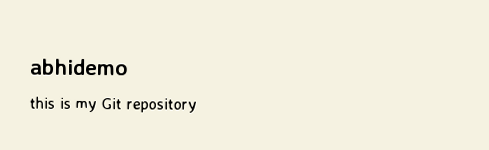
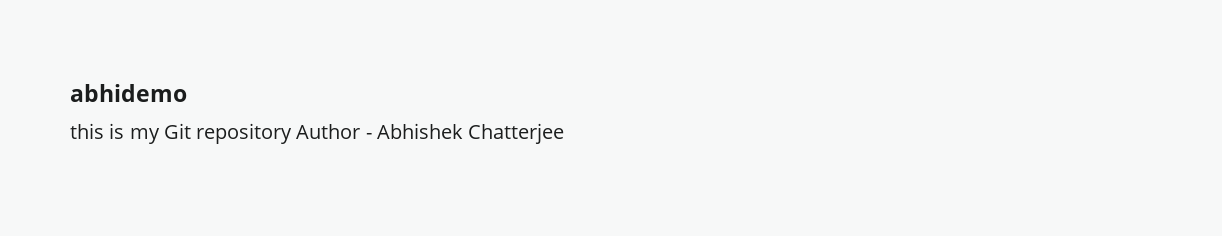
- this is my Git repository
+ this is my Git repository Author - Abhishek Chatterjee

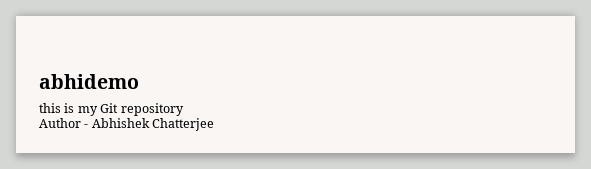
- this is my Git repository Author - Abhishek Chatterjee
+ this is my Git repository
+ Author - Abhishek Chatterjee

